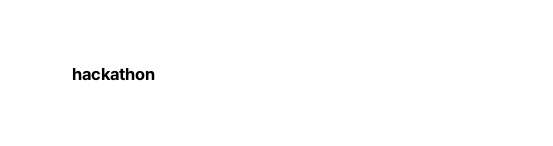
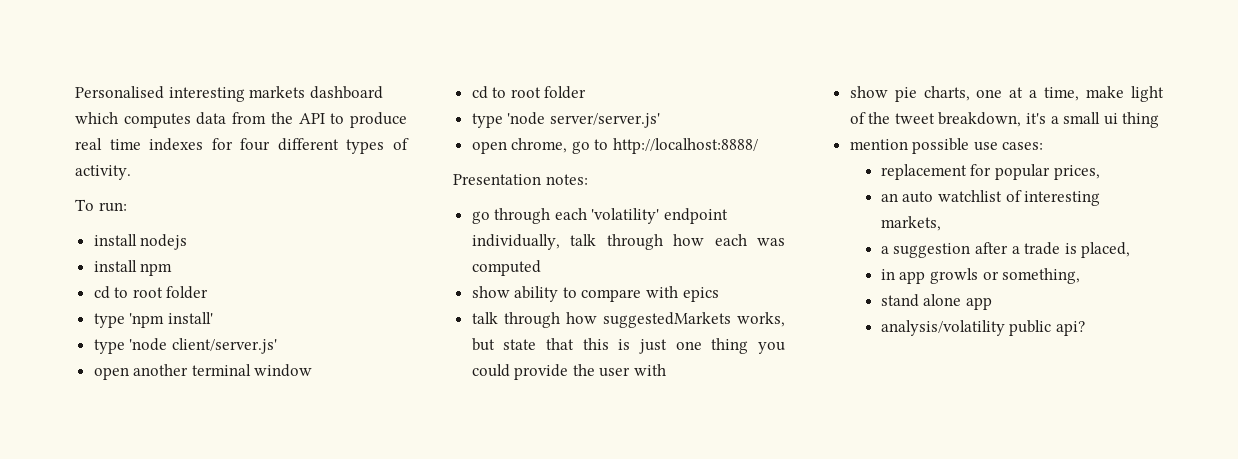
- hackathon
+ Personalised interesting markets dashboard which computes data from the API to produce real time indexes for four different types of activity.
+ To run:
+ install nodejs
+ install npm
+ cd to root folder
+ type 'npm install'
+ type 'node client/server.js'
+ open another terminal window
+ cd to root folder
+ type 'node server/server.js'
+ open chrome, go to http://localhost:8888/
+ Presentation notes:
+ go through each 'volatility' endpoint individually, talk through how each was computed
+ show ability to compare with epics
+ talk through how suggestedMarkets works, but state that this is just one thing you could provide the user with
+ show pie charts, one at a time, make light of the tweet breakdown, it's a small ui thing
+ mention possible use cases:
+ replacement for popular prices,
+ an auto watchlist of interesting markets,
+ a suggestion after a trade is placed,
+ in app growls or something,
+ stand alone app
+ analysis/volatility public api?

